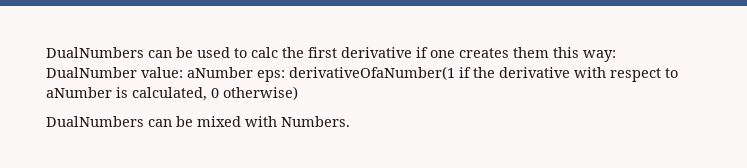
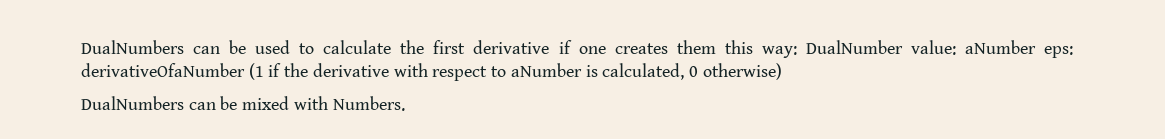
- DualNumbers can be used to calc the first derivative if one creates them this way: DualNumber value: aNumber eps: derivativeOfaNumber(1 if the derivative with respect to aNumber is calculated, 0 otherwise)
+ DualNumbers can be used to calculate the first derivative if one creates them this way: DualNumber value: aNumber eps: derivativeOfaNumber (1 if the derivative with respect to aNumber is calculated, 0 otherwise)

